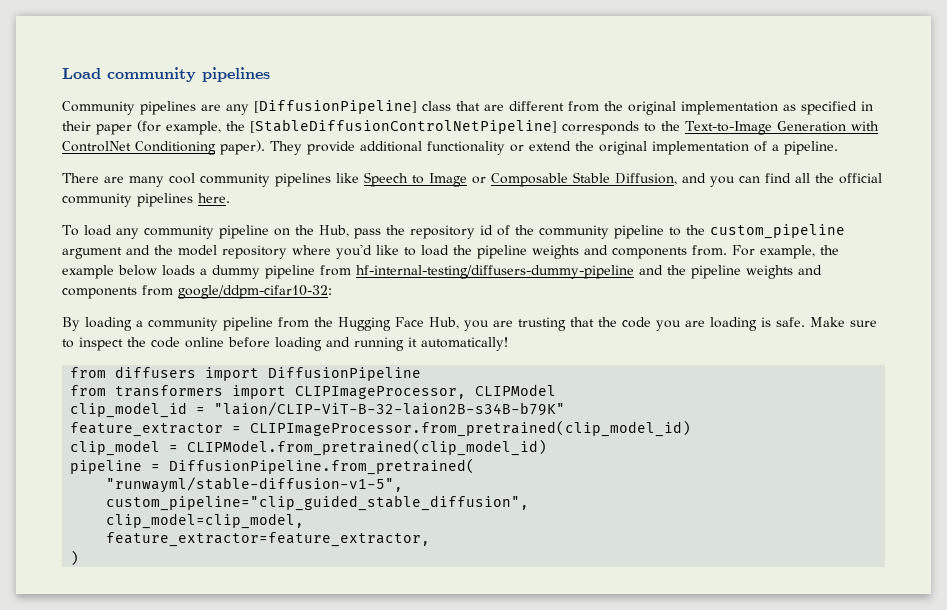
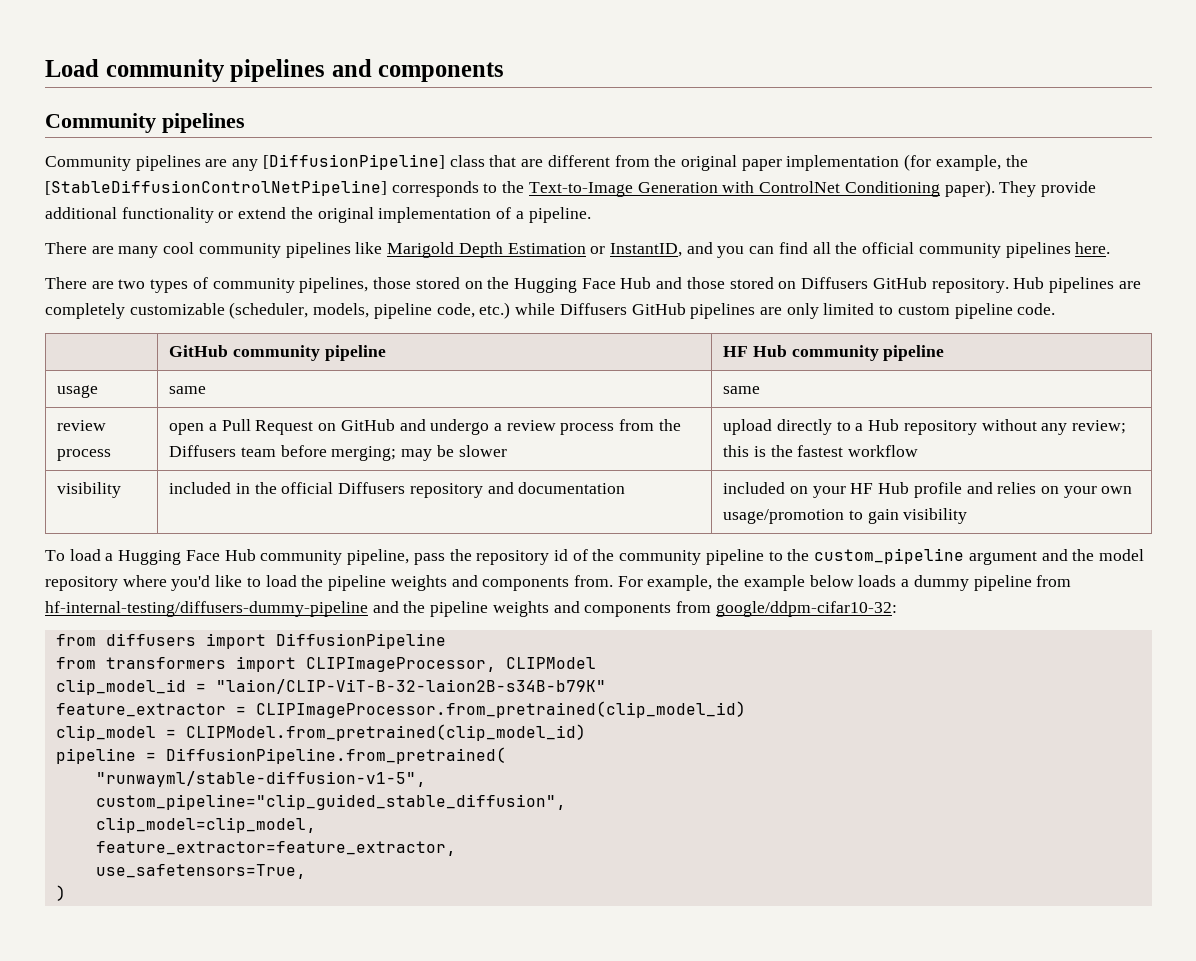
- Load community pipelines
+ Load community pipelines and components
+ Community pipelines
- Community pipelines are any [DiffusionPipeline] class that are different from the original implementation as specified in their paper (for example, the [StableDiffusionControlNetPipeline] corresponds to the Text-to-Image Generation with ControlNet Conditioning paper).
+ Community pipelines are any [DiffusionPipeline] class that are different from the original paper implementation (for example, the [StableDiffusionControlNetPipeline] corresponds to the Text-to-Image Generation with ControlNet Conditioning paper).
- There are many cool community pipelines like Speech to Image or Composable Stable Diffusion, and you can find all the official community pipelines here.
+ There are many cool community pipelines like Marigold Depth Estimation or InstantID, and you can find all the official community pipelines here.
- To load any community pipeline on the Hub, pass the repository id of the community pipeline to the custom_pipeline argument and the model repository where you'd like to load the pipeline weights and components from.
+ There are two types of community pipelines, those stored on the Hugging Face Hub and those stored on Diffusers GitHub repository. Hub pipelines are completely customizable (scheduler, models, pipeline code, etc.) while Diffusers GitHub pipelines are only limited to custom pipeline code.
+ | GitHub community pipeline | HF Hub community pipeline
+ usage | same | same
+ review process | open a Pull Request on GitHub and undergo a review process from the Diffusers team before merging; may be slower | upload directly to a Hub repository without any review; this is the fastest workflow
+ visibility | included in the official Diffusers repository and documentation | included on your HF Hub profile and relies on your own usage/promotion to gain visibility
+ To load a Hugging Face Hub community pipeline, pass the repository id of the community pipeline to the custom_pipeline argument and the model repository where you'd like to load the pipeline weights and components from.
- By loading a community pipeline from the Hugging Face Hub, you are trusting that the code you are loading is safe. Make sure to inspect the code online before loading and running it automatically!
+ use_safetensors=True,

